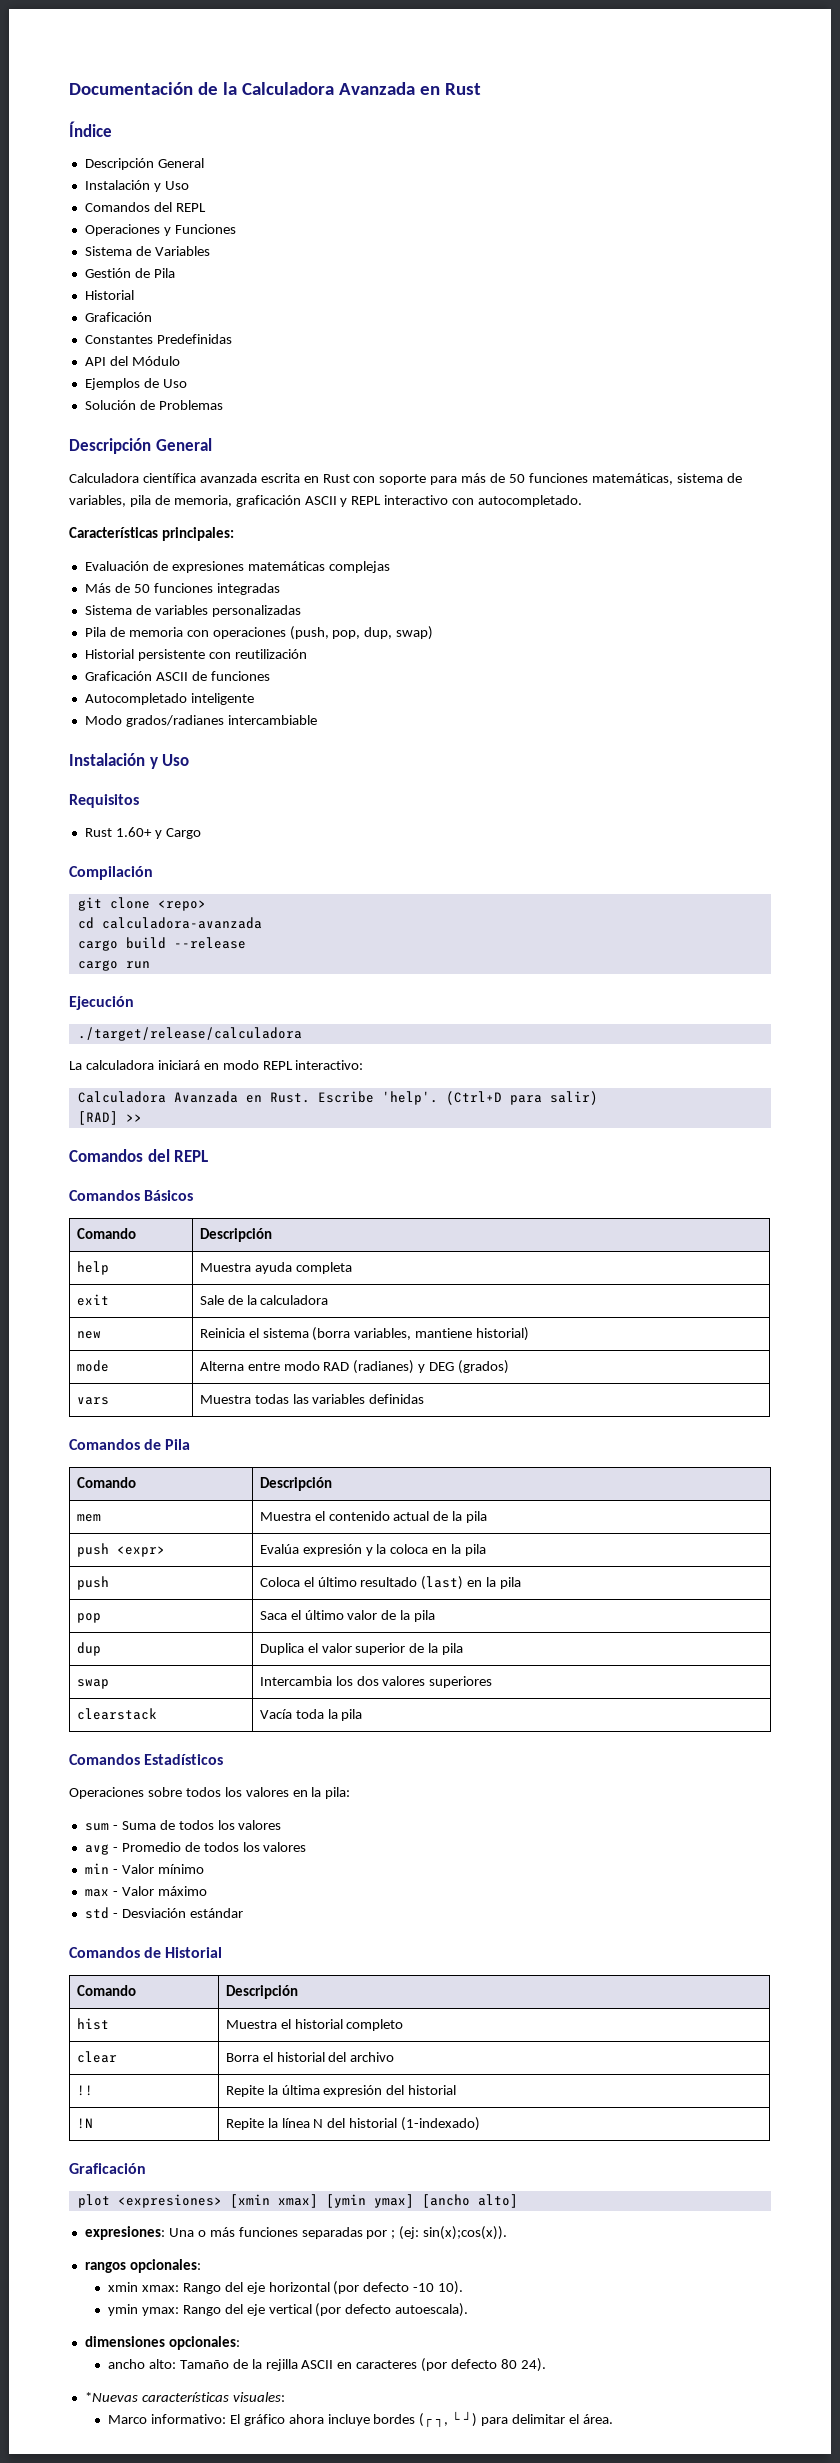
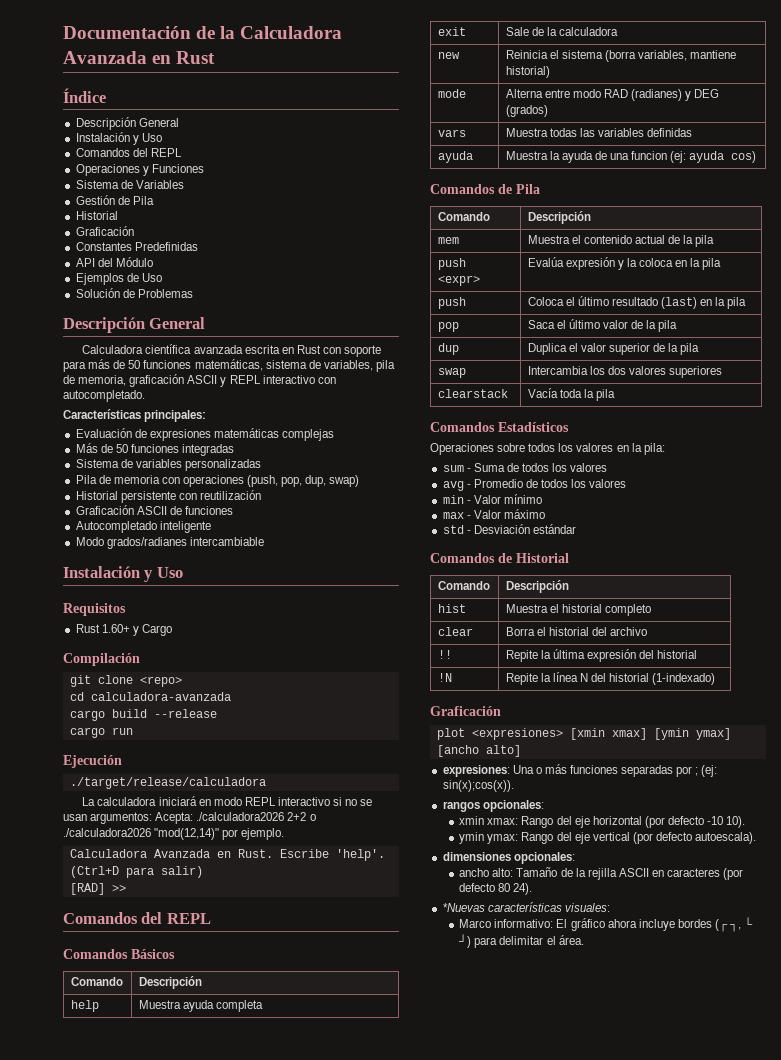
- La calculadora iniciará en modo REPL interactivo:
+ La calculadora iniciará en modo REPL interactivo si no se usan argumentos: Acepta: ./calculadora2026 2+2 o ./calculadora2026 "mod(12,14)" por ejemplo.
+ ayuda | Muestra la ayuda de una funcion (ej: ayuda cos)

